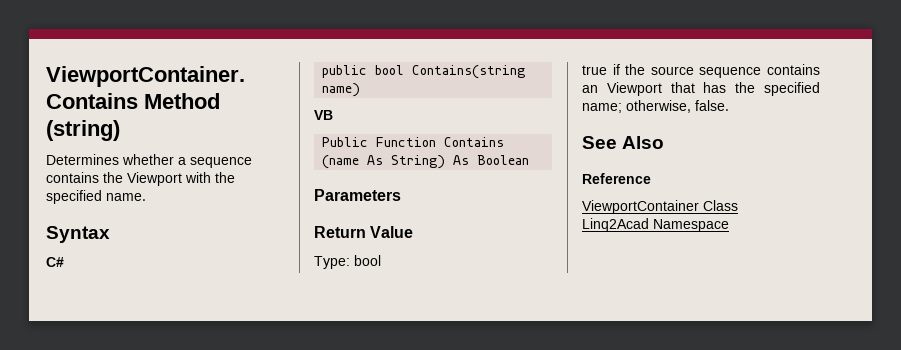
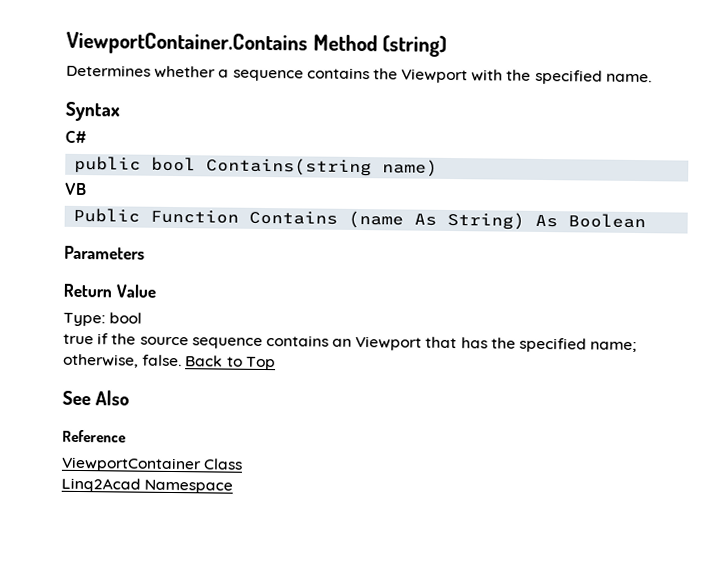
+ Back to Top

